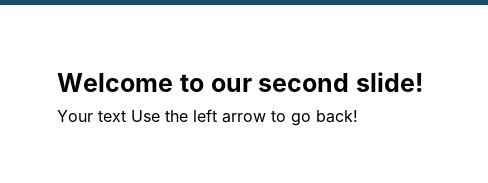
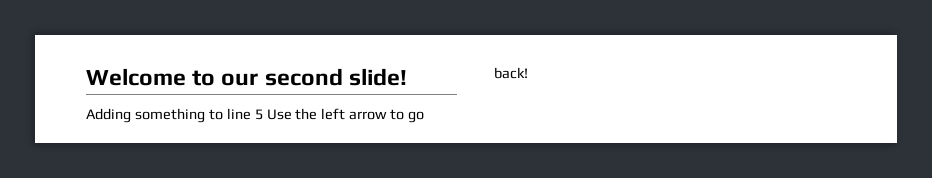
- Your text Use the left arrow to go back!
+ Adding something to line 5 Use the left arrow to go back!

